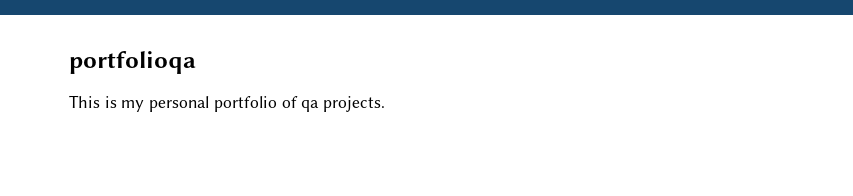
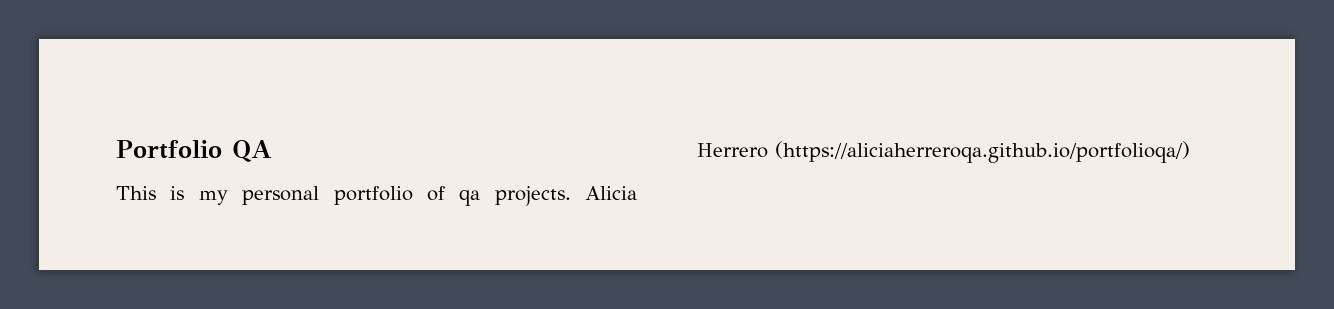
- portfolioqa
+ Portfolio QA
+ Alicia Herrero (https://aliciaherreroqa.github.io/portfolioqa/)

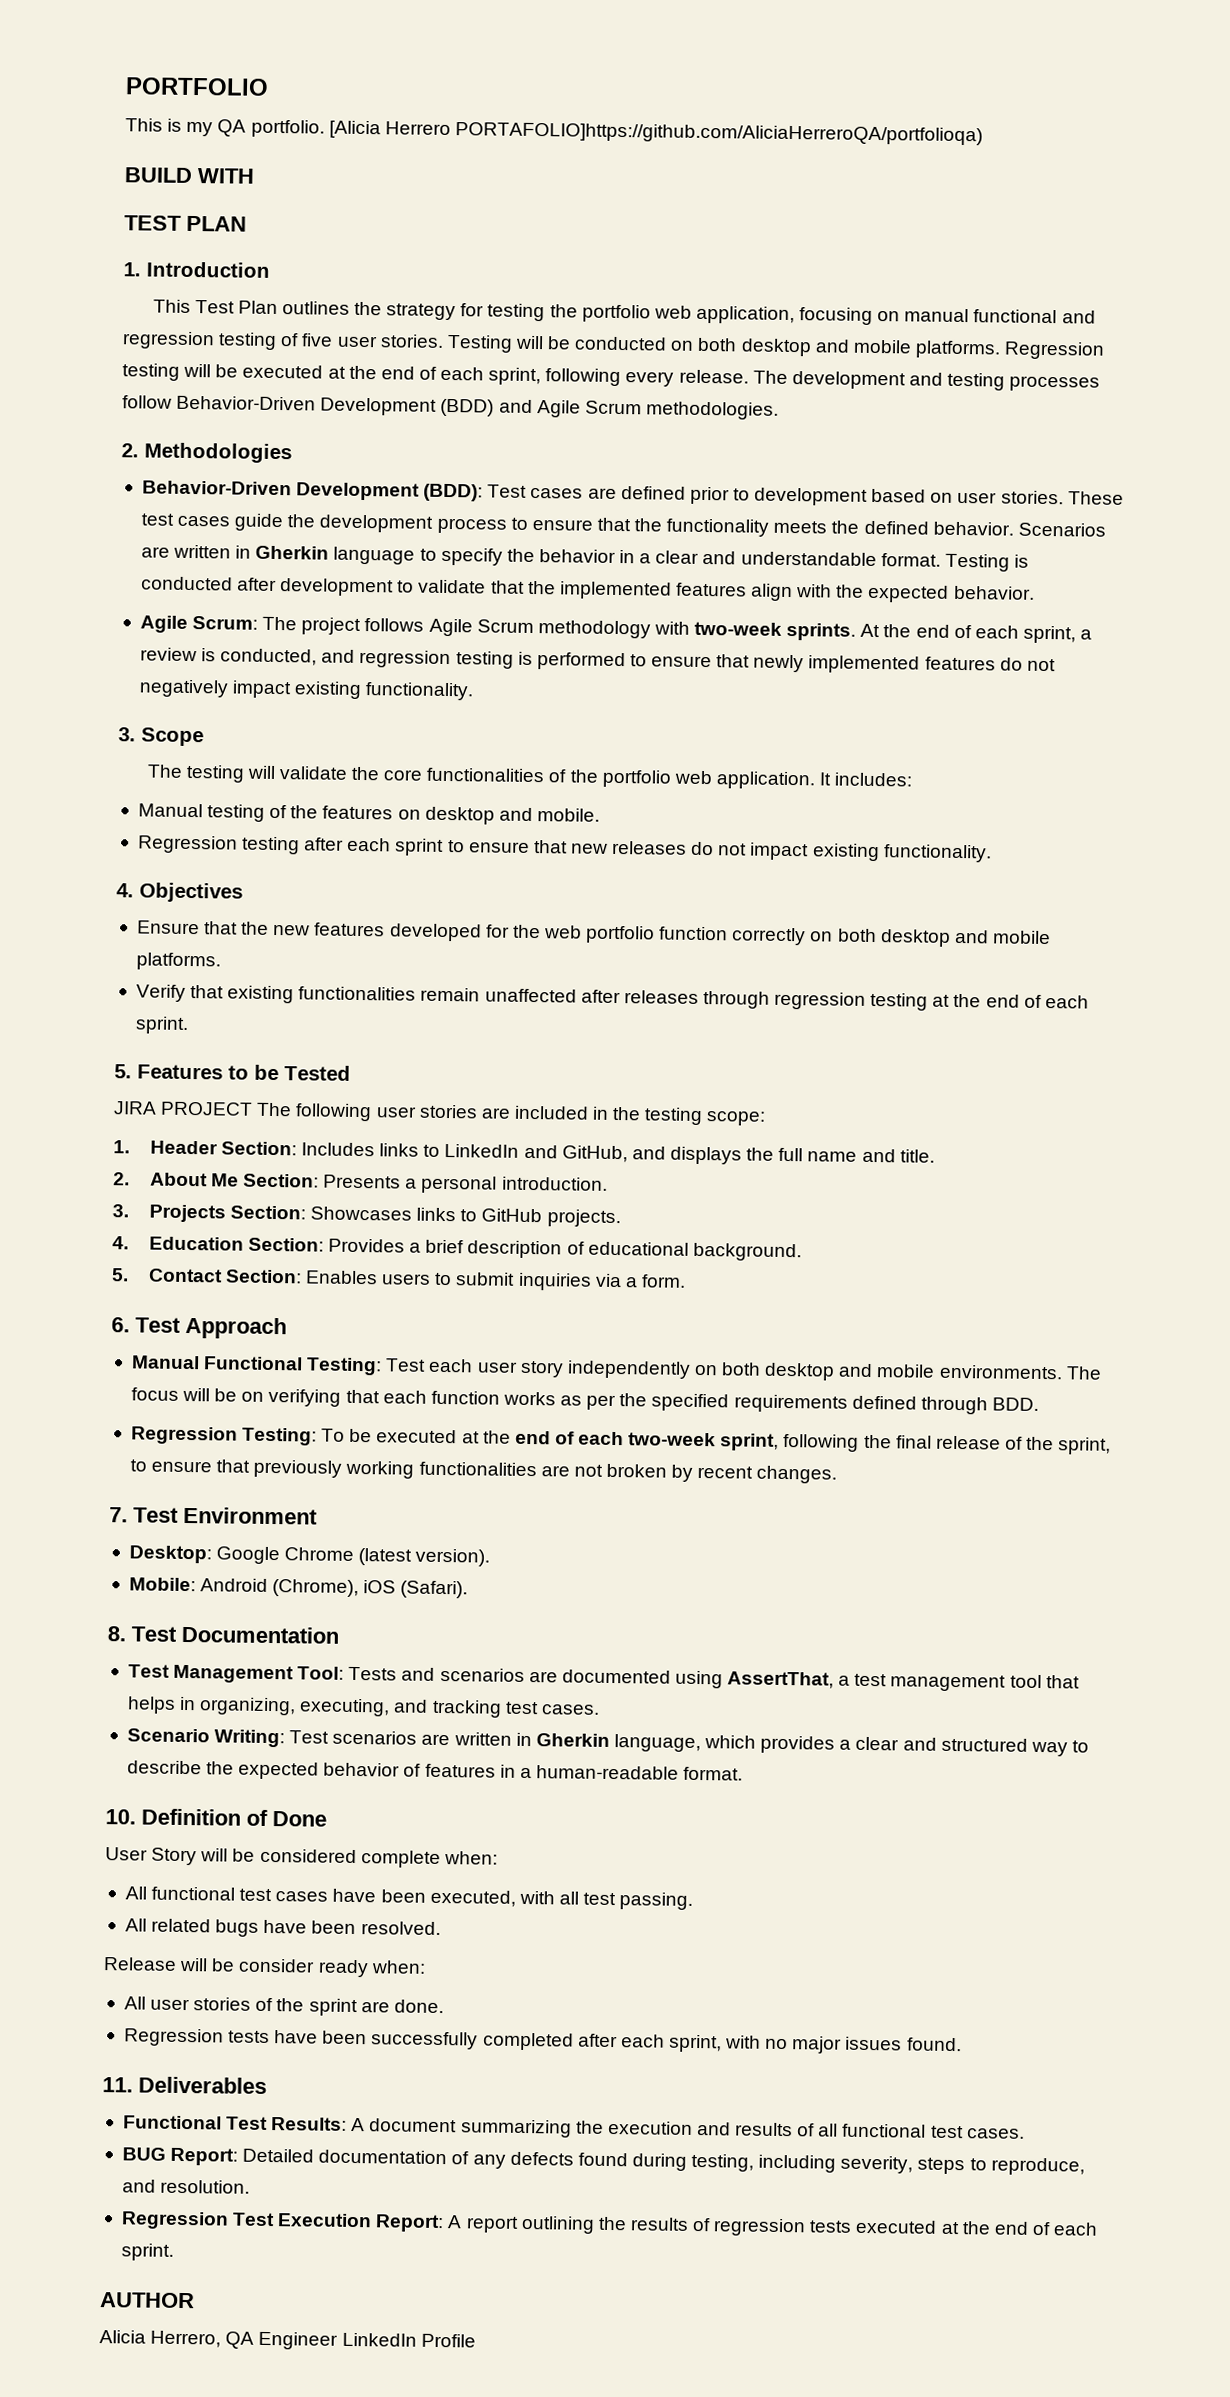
- Portfolio QA
+ PORTFOLIO
- This is my personal portfolio of qa projects. Alicia Herrero (https://aliciaherreroqa.github.io/portfolioqa/)
+ This is my QA portfolio. [Alicia Herrero PORTAFOLIO]https://github.com/AliciaHerreroQA/portfolioqa)
+ BUILD WITH
+ TEST PLAN
+ 1. Introduction
+ This Test Plan outlines the strategy for testing the portfolio web application, focusing on manual functional and regression testing of five user stories. Testing will be conducted on both desktop and mobile platforms. Regression testing will be executed at the end of each sprint, following every release. The development and testing processes follow Behavior-Driven Development (BDD) and Agile Scrum methodologies.
+ 2. Methodologies
+ Behavior-Driven Development (BDD): Test cases are defined prior to development based on user stories. These test cases guide the development process to ensure that the functionality meets the defined behavior. Scenarios are written in Gherkin language to specify the behavior in a clear and understandable format. Testing is conducted after development to validate that the implemented features align with the expected behavior.
+ Agile Scrum: The project follows Agile Scrum methodology with two-week sprints. At the end of each sprint, a review is conducted, and regression testing is performed to ensure that newly implemented features do not negatively impact existing functionality.
+ 3. Scope
+ The testing will validate the core functionalities of the portfolio web application. It includes:
+ Manual testing of the features on desktop and mobile.
+ Regression testing after each sprint to ensure that new releases do not impact existing functionality.
+ 4. Objectives
+ Ensure that the new features developed for the web portfolio function correctly on both desktop and mobile platforms.
+ Verify that existing functionalities remain unaffected after releases through regression testing at the end of each sprint.
+ 5. Features to be Tested
+ JIRA PROJECT The following user stories are included in the testing scope:
+ 1. Header Section: Includes links to LinkedIn and GitHub, and displays the full name and title.
+ 2. About Me Section: Presents a personal introduction.
+ 3. Projects Section: Showcases links to GitHub projects.
+ 4. Education Section: Provides a brief description of educational background.
+ 5. Contact Section: Enables users to submit inquiries via a form.
+ 6. Test Approach
+ Manual Functional Testing: Test each user story independently on both desktop and mobile environments. The focus will be on verifying that each function works as per the specified requirements defined through BDD.
+ Regression Testing: To be executed at the end of each two-week sprint, following the final release of the sprint, to ensure that previously working functionalities are not broken by recent changes.
+ 7. Test Environment
+ Desktop: Google Chrome (latest version).
+ Mobile: Android (Chrome), iOS (Safari).
+ 8. Test Documentation
+ Test Management Tool: Tests and scenarios are documented using AssertThat, a test management tool that helps in organizing, executing, and tracking test cases.
+ Scenario Writing: Test scenarios are written in Gherkin language, which provides a clear and structured way to describe the expected behavior of features in a human-readable format.
+ 10. Definition of Done
+ User Story will be considered complete when:
+ All functional test cases have been executed, with all test passing.
+ All related bugs have been resolved.
+ Release will be consider ready when:
+ All user stories of the sprint are done.
+ Regression tests have been successfully completed after each sprint, with no major issues found.
+ 11. Deliverables
+ Functional Test Results: A document summarizing the execution and results of all functional test cases.
+ BUG Report: Detailed documentation of any defects found during testing, including severity, steps to reproduce, and resolution.
+ Regression Test Execution Report: A report outlining the results of regression tests executed at the end of each sprint.
+ AUTHOR
+ Alicia Herrero, QA Engineer LinkedIn Profile

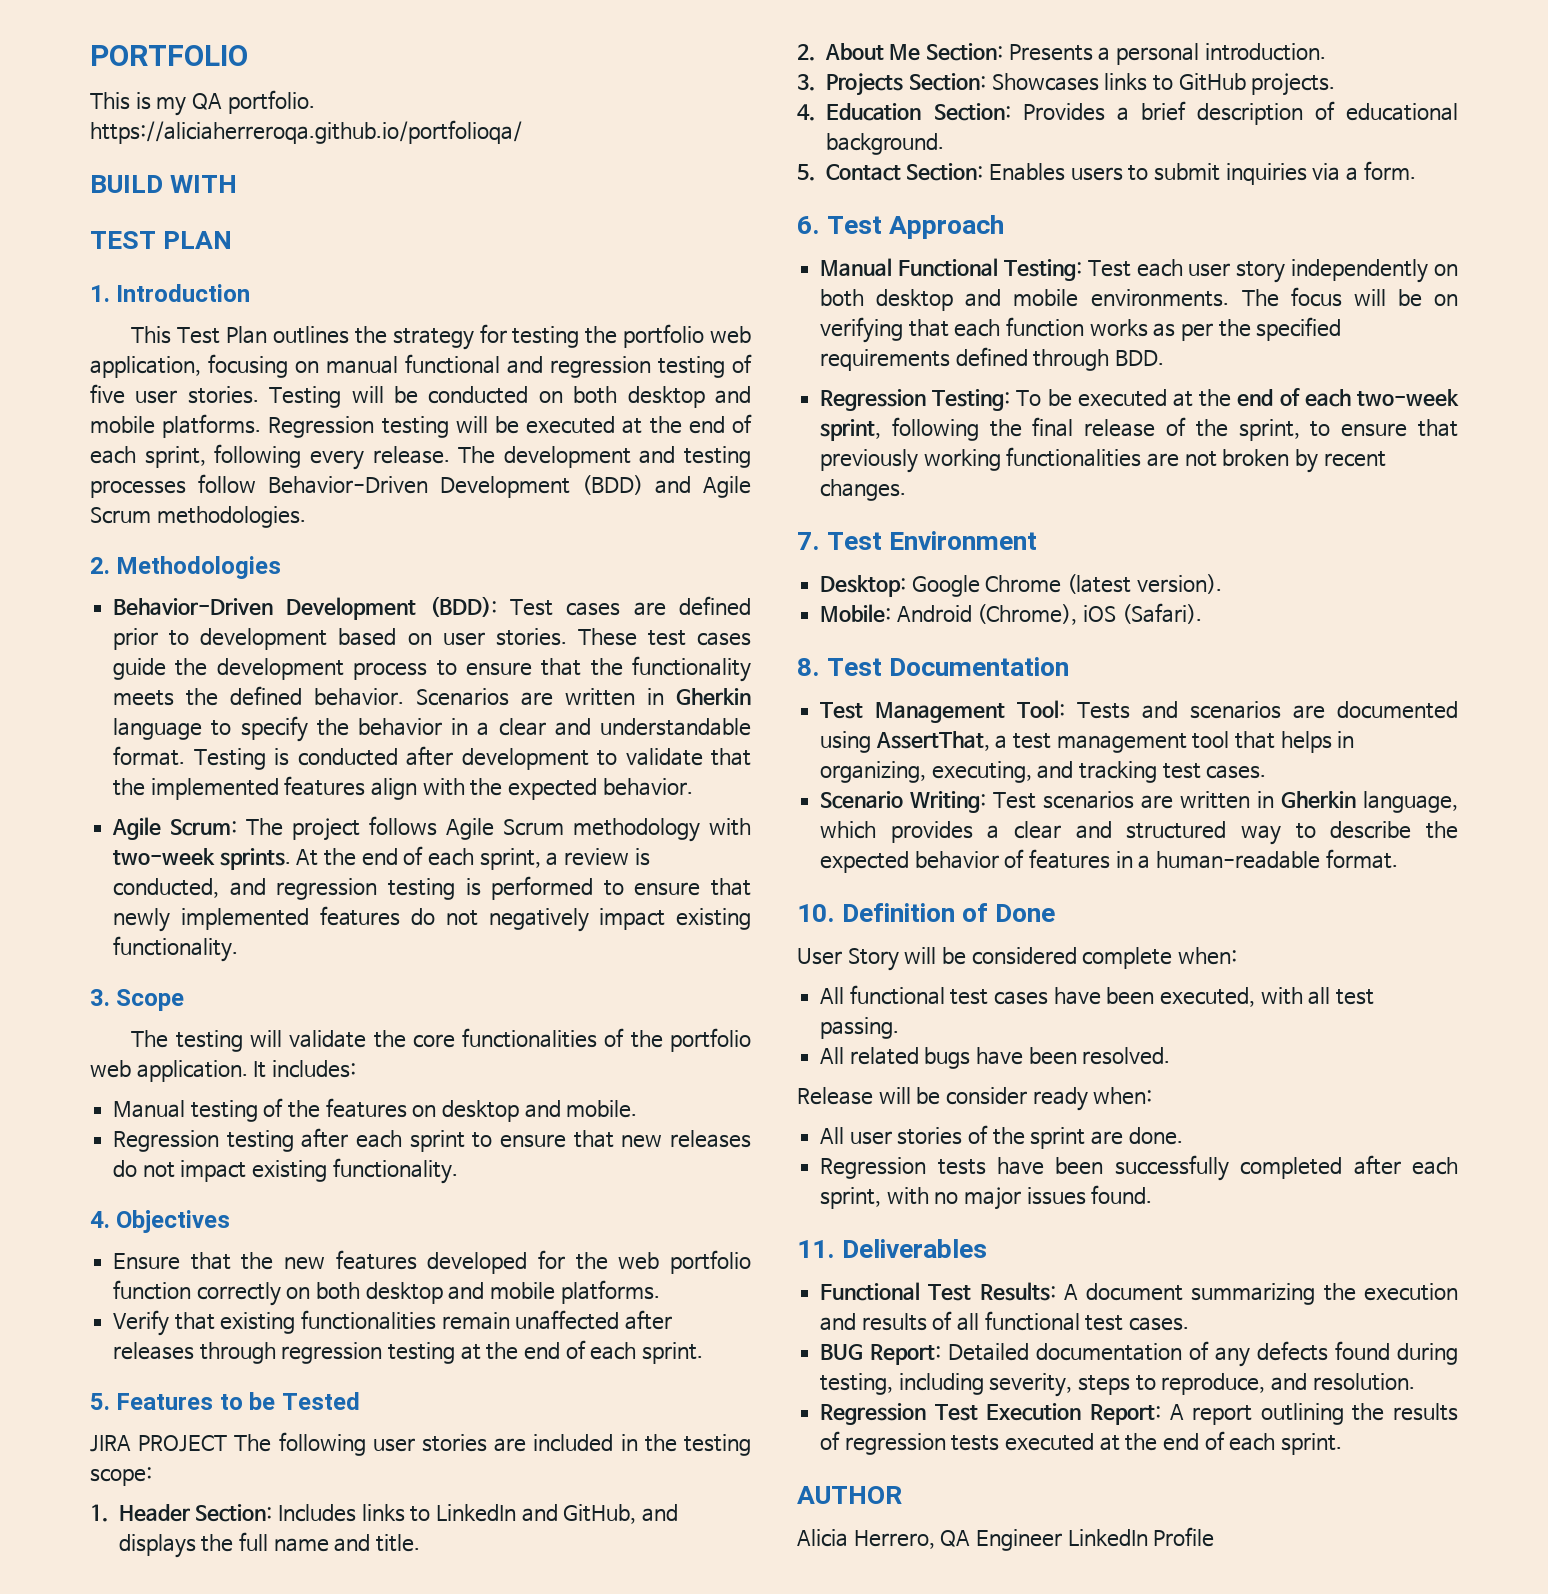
- This is my QA portfolio. [Alicia Herrero PORTAFOLIO]https://github.com/AliciaHerreroQA/portfolioqa)
+ This is my QA portfolio. https://aliciaherreroqa.github.io/portfolioqa/

